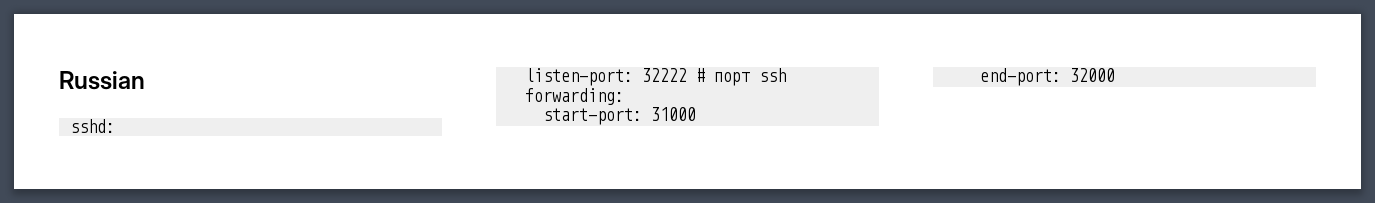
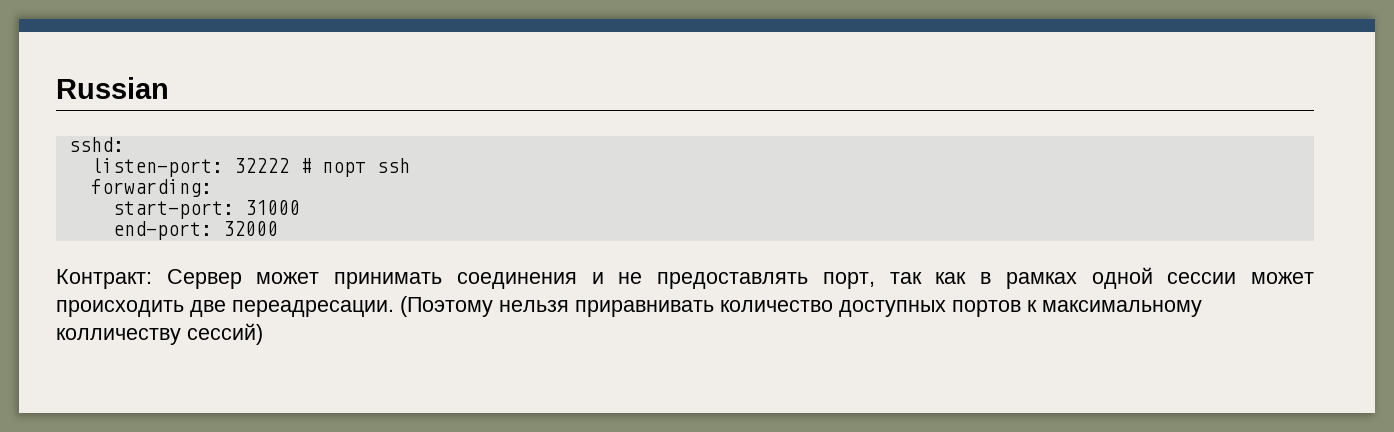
+ Контракт: Сервер может принимать соединения и не предоставлять порт, так как в рамках одной сессии может происходить две переадресации. (Поэтому нельзя приравнивать количество доступных портов к максимальному колличеству сессий)

